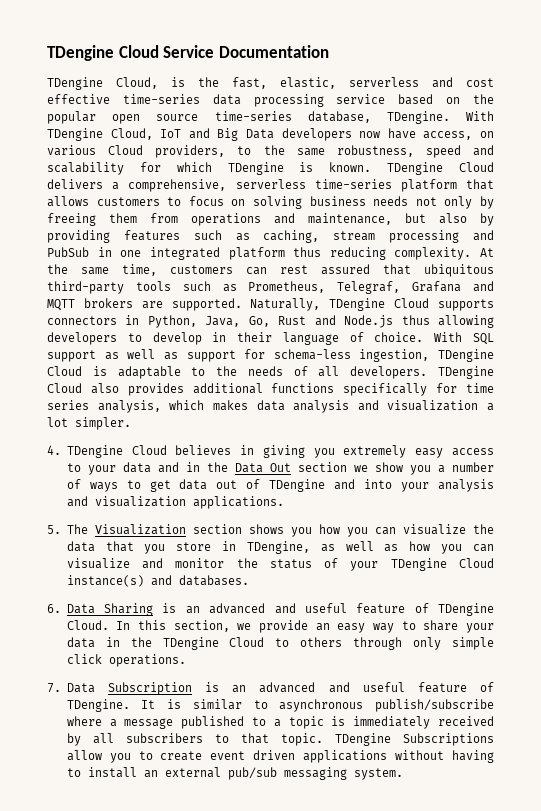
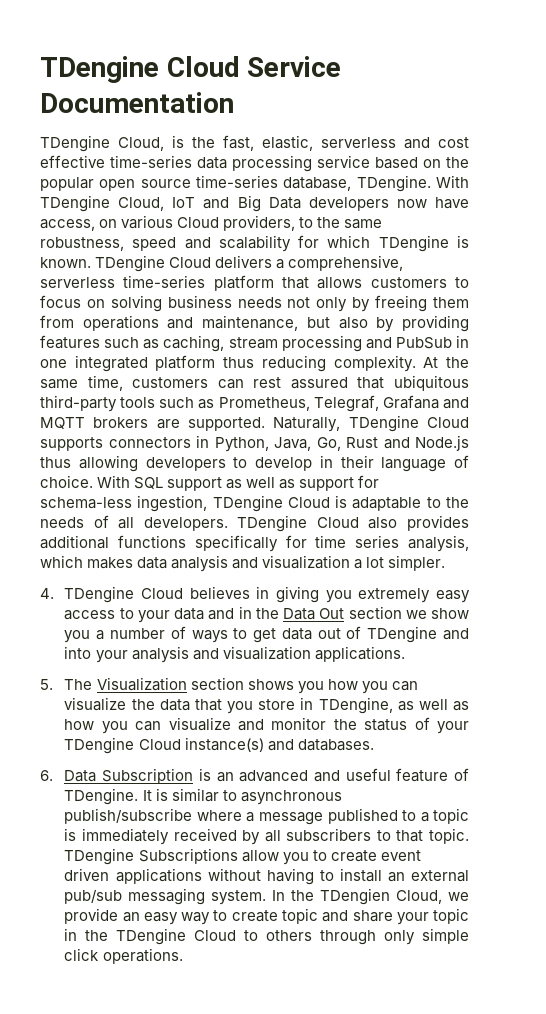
- 6. Data Sharing is an advanced and useful feature of TDengine Cloud. In this section, we provide an easy way to share your data in the TDengine Cloud to others through only simple click operations.
- 7. Data Subscription is an advanced and useful feature of TDengine.
+ 6. Data Subscription is an advanced and useful feature of TDengine.
+ In the TDengien Cloud, we provide an easy way to create topic and share your topic in the TDengine Cloud to others through only simple click operations.

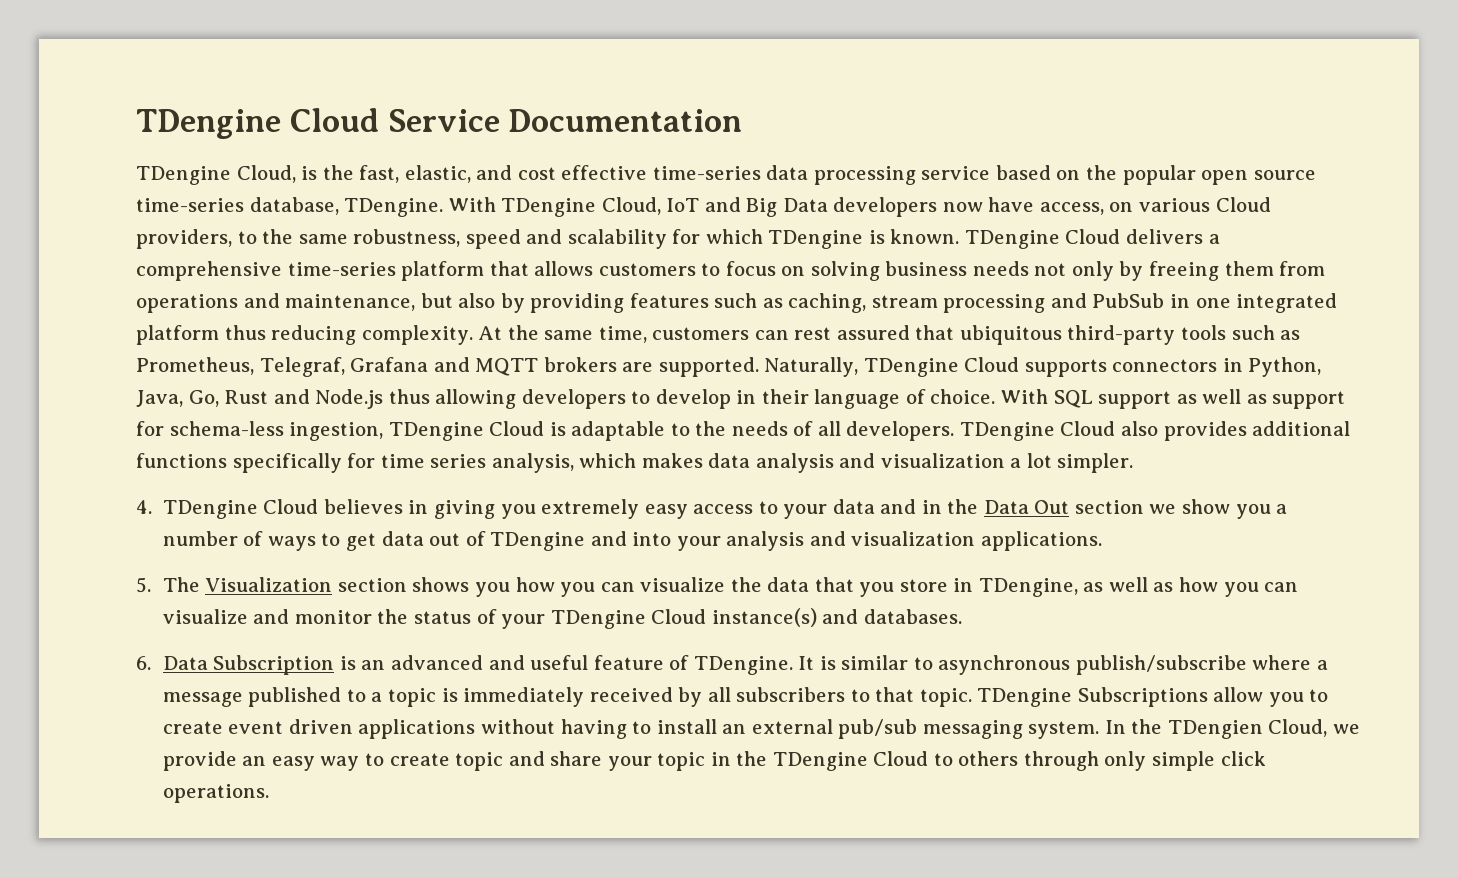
- TDengine Cloud, is the fast, elastic, serverless and cost effective time-series data processing service based on the popular open source time-series database, TDengine.
+ TDengine Cloud, is the fast, elastic, and cost effective time-series data processing service based on the popular open source time-series database, TDengine.
- TDengine Cloud delivers a comprehensive, serverless time-series platform that allows customers to focus on solving business needs not only by freeing them from operations and maintenance, but also by providing features such as caching, stream processing and PubSub in one integrated platform thus reducing complexity.
+ TDengine Cloud delivers a comprehensive time-series platform that allows customers to focus on solving business needs not only by freeing them from operations and maintenance, but also by providing features such as caching, stream processing and PubSub in one integrated platform thus reducing complexity.

